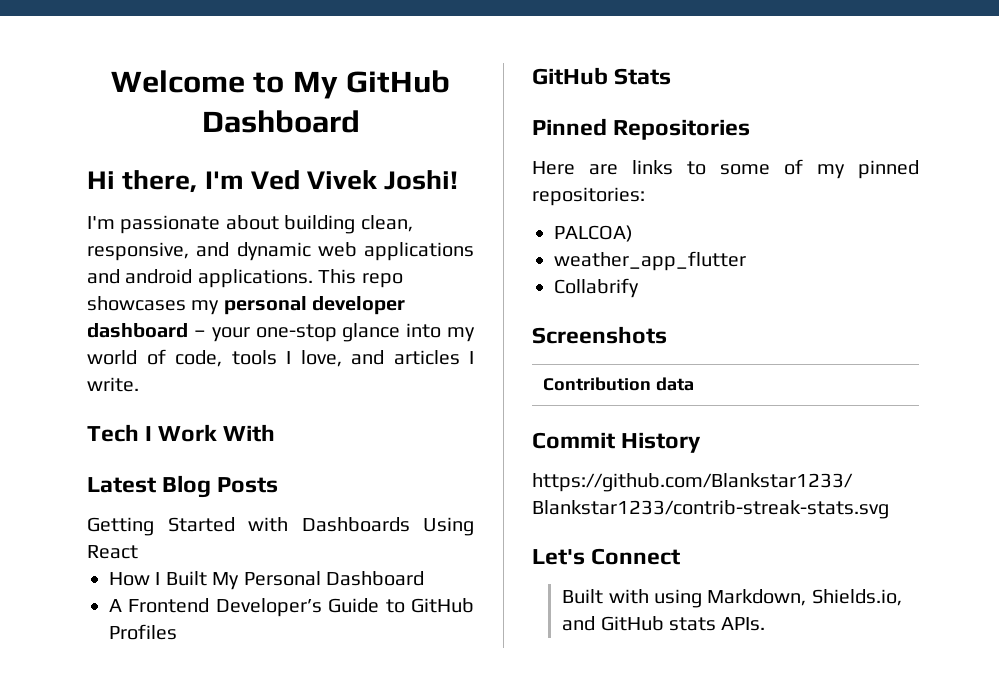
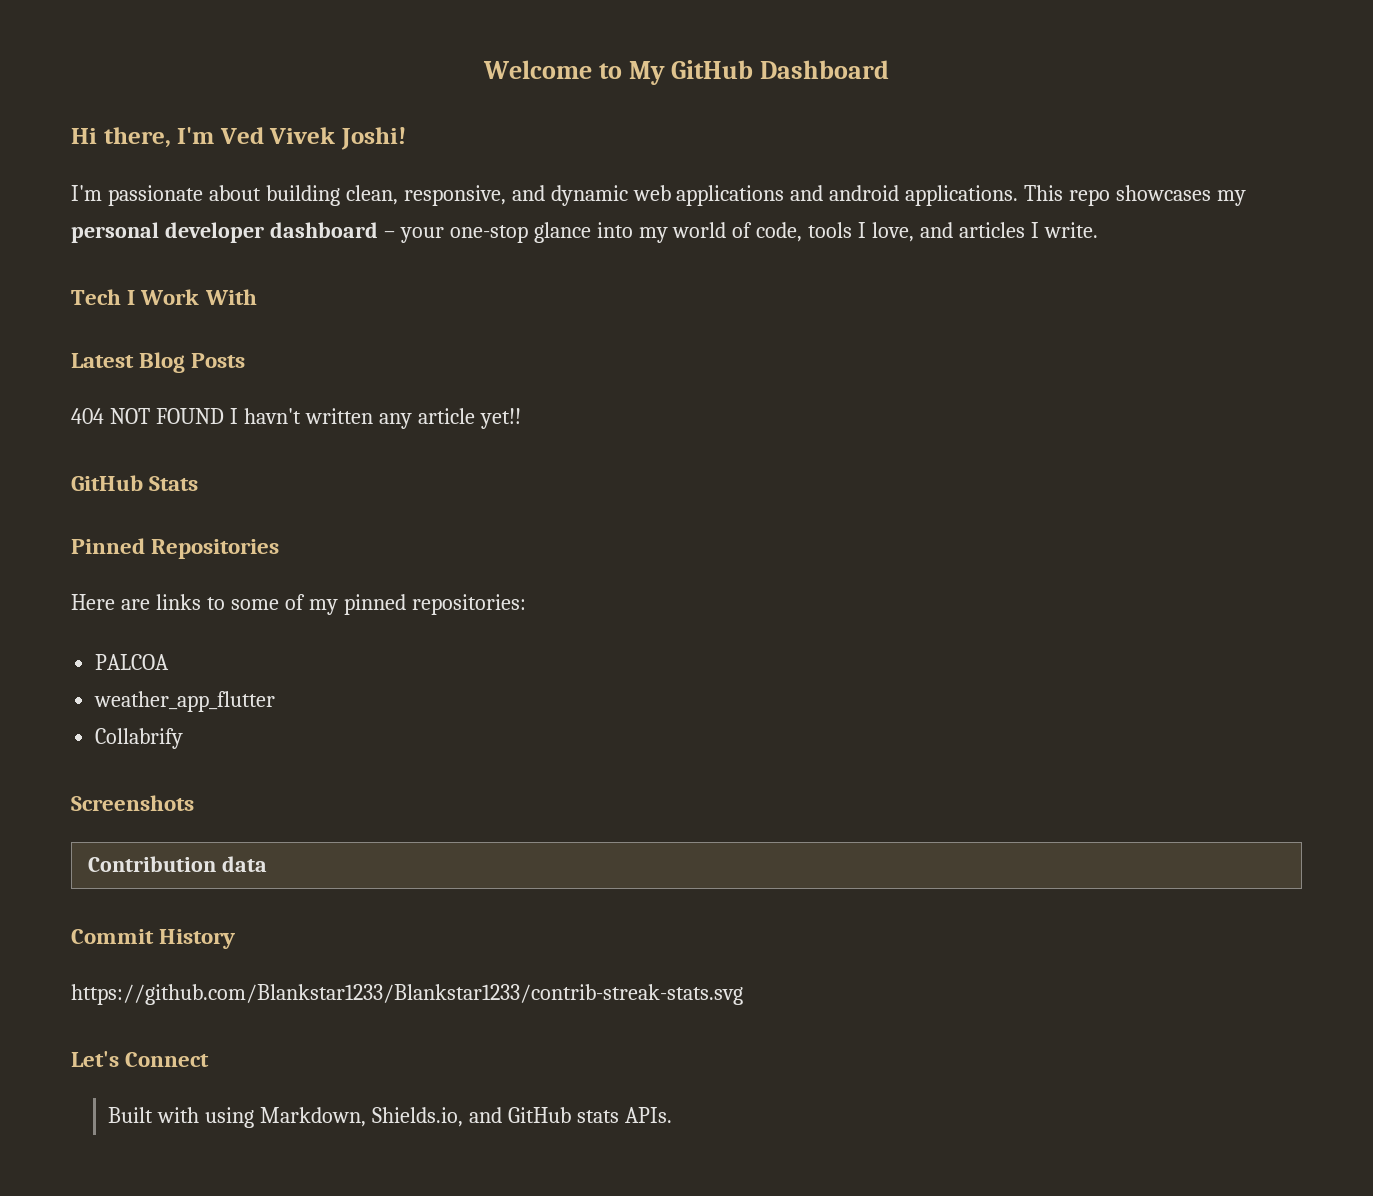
- Getting Started with Dashboards Using React
- How I Built My Personal Dashboard
- A Frontend Developer’s Guide to GitHub Profiles
+ 404 NOT FOUND I havn't written any article yet!!
- PALCOA)
+ PALCOA

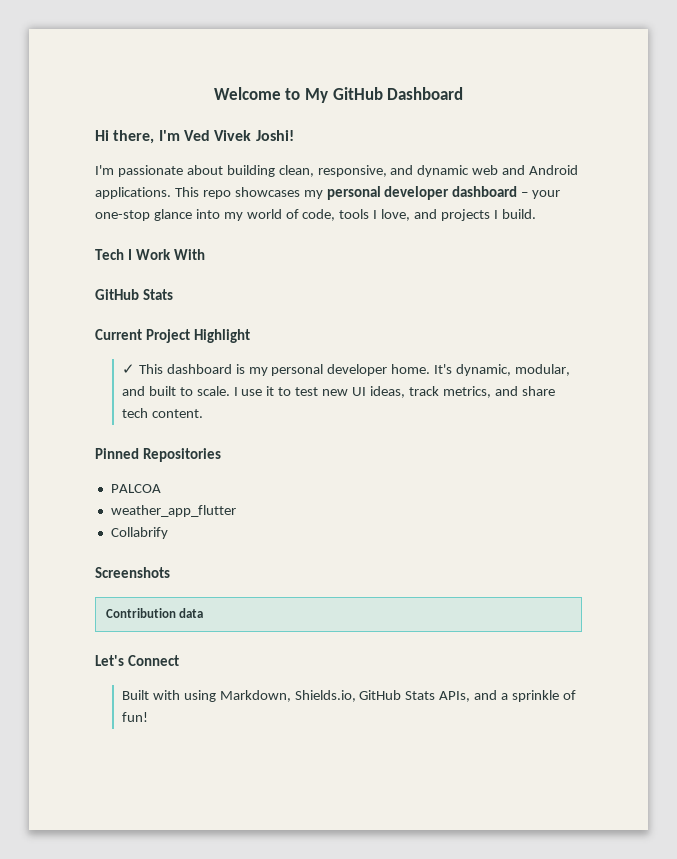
- I'm passionate about building clean, responsive, and dynamic web applications and android applications.
+ I'm passionate about building clean, responsive, and dynamic web and Android applications.
- This repo showcases my personal developer dashboard – your one-stop glance into my world of code, tools I love, and articles I write.
+ This repo showcases my personal developer dashboard – your one-stop glance into my world of code, tools I love, and projects I build.
  Tech I Work With
- Latest Blog Posts
- 404 NOT FOUND I havn't written any article yet!!
  GitHub Stats
+ Current Project Highlight
+ ✓ This dashboard is my personal developer home. It's dynamic, modular, and built to scale. I use it to test new UI ideas, track metrics, and share tech content.
  Pinned Repositories
- Here are links to some of my pinned repositories:
- Commit History
- https://github.com/Blankstar1233/Blankstar1233/contrib-streak-stats.svg
- Built with using Markdown, Shields.io, and GitHub stats APIs.
+ Built with using Markdown, Shields.io, GitHub Stats APIs, and a sprinkle of fun!

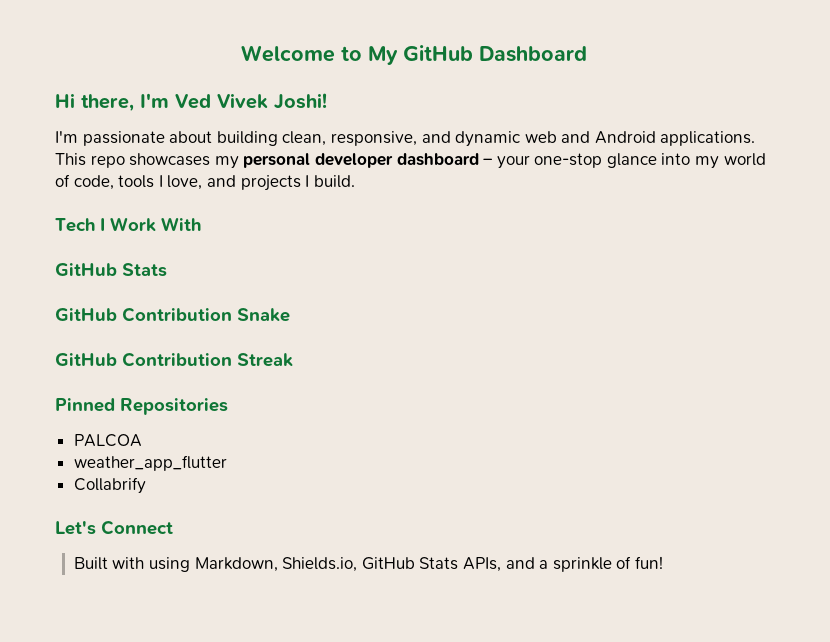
- Current Project Highlight
- ✓ This dashboard is my personal developer home. It's dynamic, modular, and built to scale. I use it to test new UI ideas, track metrics, and share tech content.
+ GitHub Contribution Snake
+ GitHub Contribution Streak
- Screenshots
- Contribution data

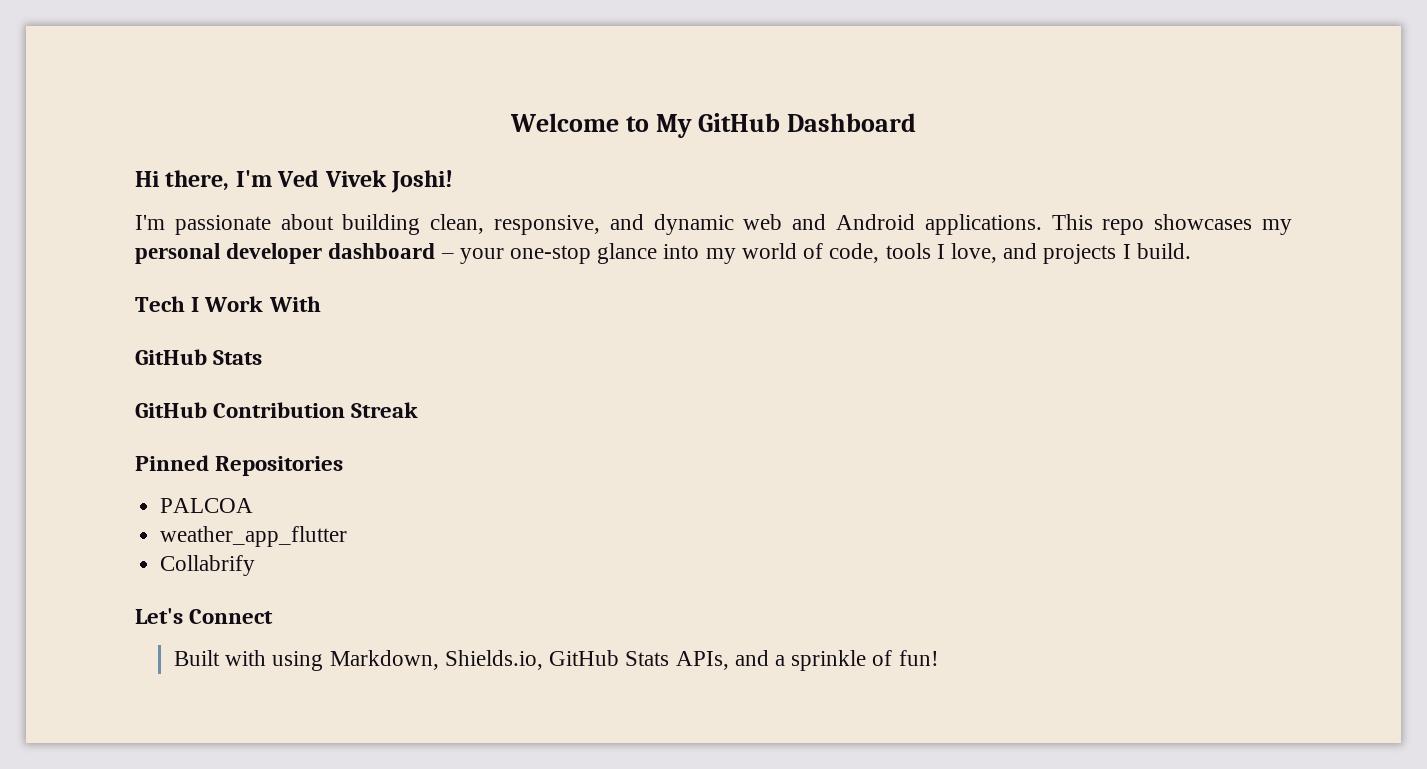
- GitHub Contribution Snake

